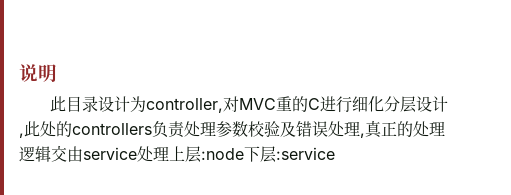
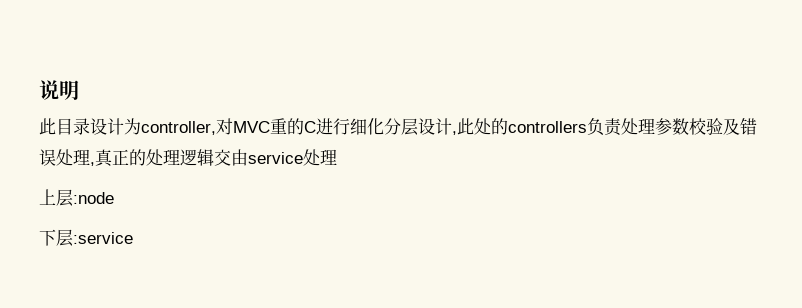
- 此目录设计为controller,对MVC重的C进行细化分层设计,此处的controllers负责处理参数校验及错误处理,真正的处理逻辑交由service处理上层:node下层:service
+ 此目录设计为controller,对MVC重的C进行细化分层设计,此处的controllers负责处理参数校验及错误处理,真正的处理逻辑交由service处理
+ 上层:node
+ 下层:service

